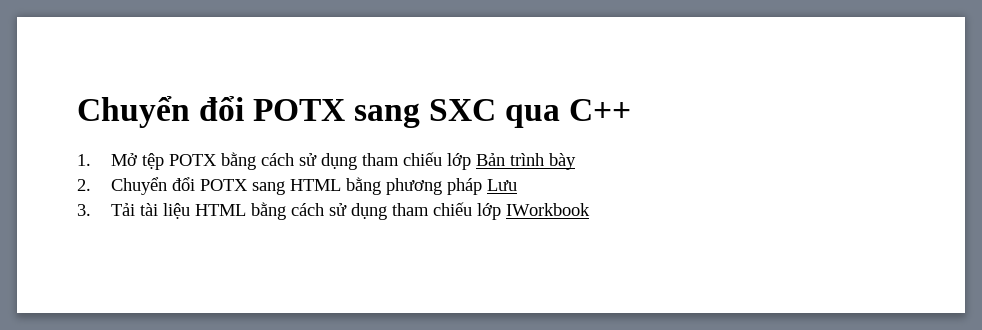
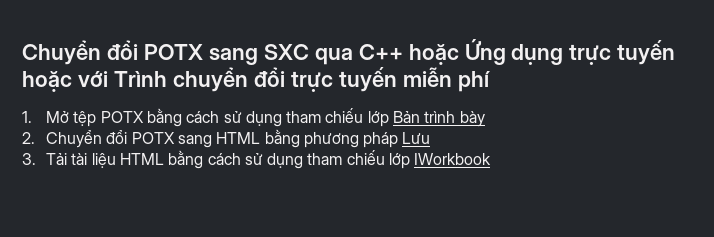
- Chuyển đổi POTX sang SXC qua C++
+ Chuyển đổi POTX sang SXC qua C++ hoặc Ứng dụng trực tuyến hoặc với Trình chuyển đổi trực tuyến miễn phí

